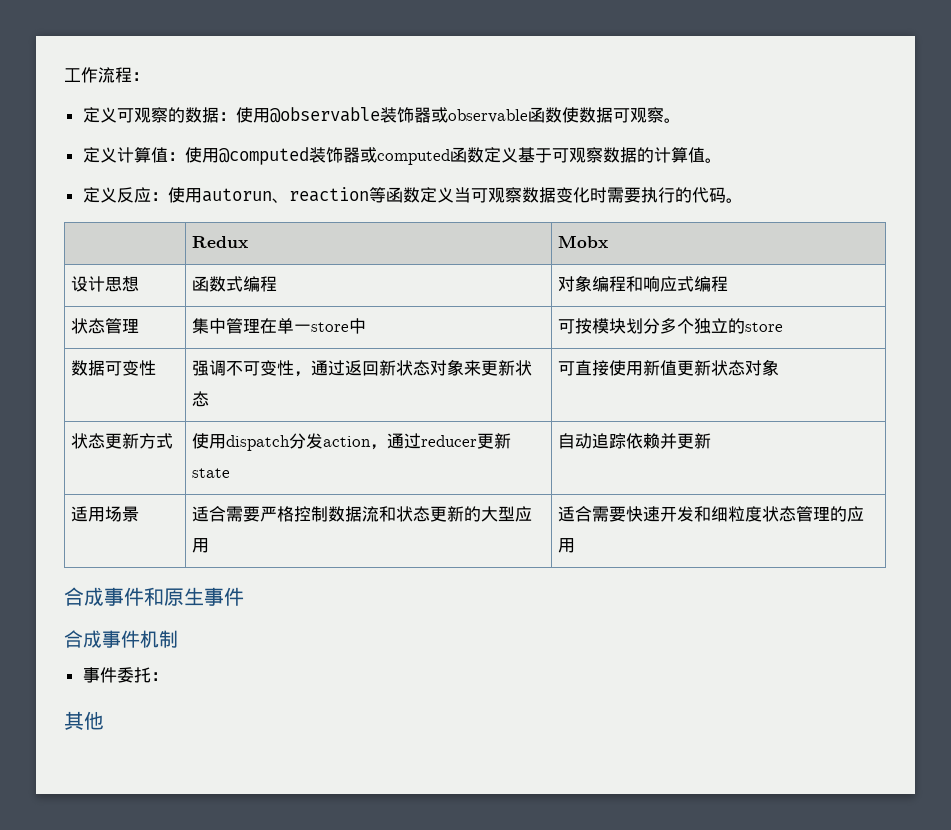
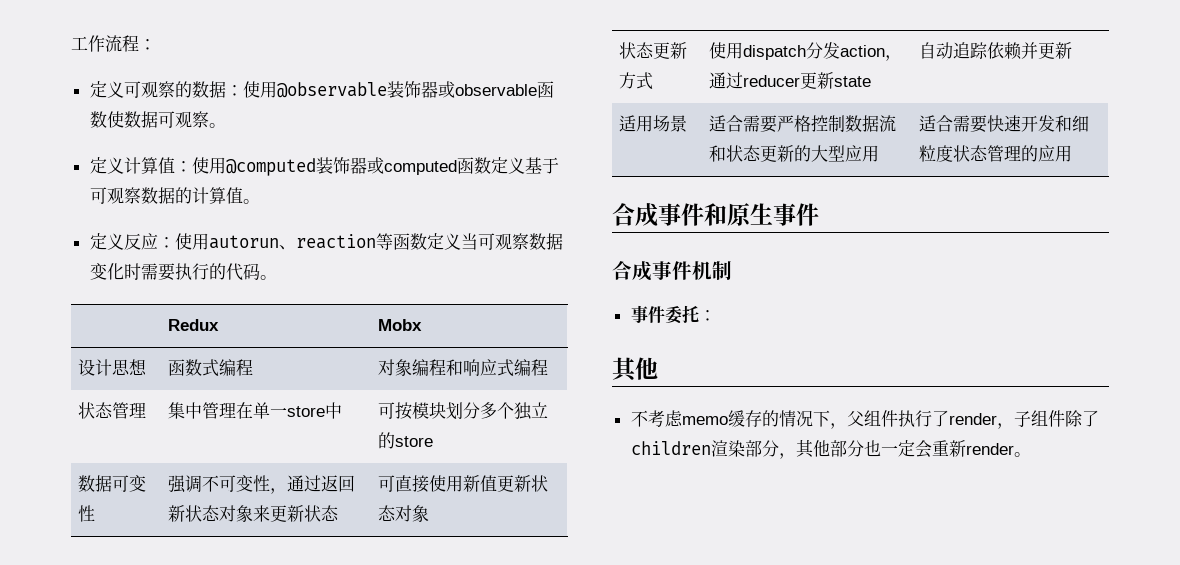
+ 不考虑memo缓存的情况下，父组件执行了render，子组件除了children渲染部分，其他部分也一定会重新render。

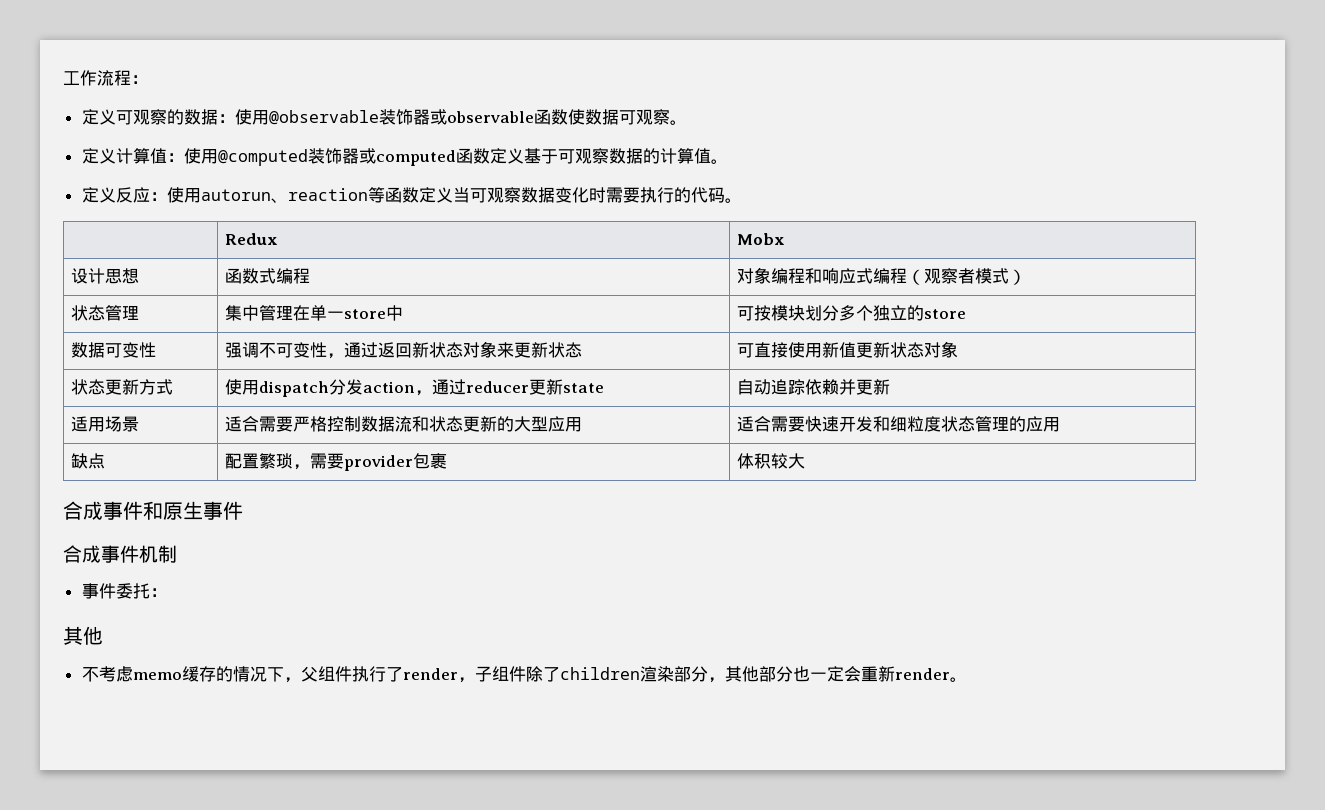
- 设计思想 | 函数式编程 | 对象编程和响应式编程
+ 设计思想 | 函数式编程 | 对象编程和响应式编程（观察者模式）
+ 缺点 | 配置繁琐，需要provider包裹 | 体积较大

